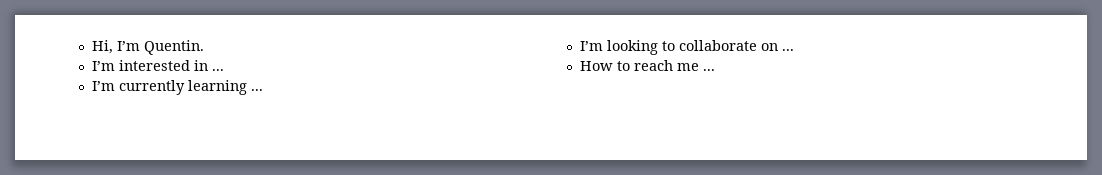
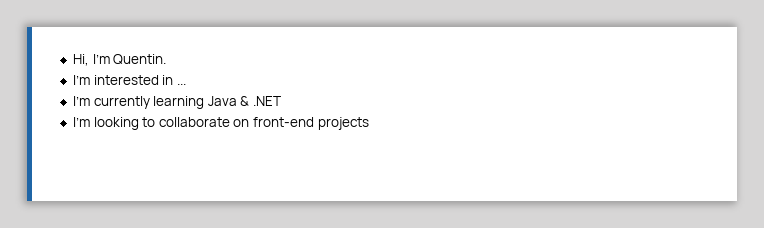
- I’m currently learning ...
+ I’m currently learning Java & .NET
- I’m looking to collaborate on ...
- How to reach me ...
+ I’m looking to collaborate on front-end projects

